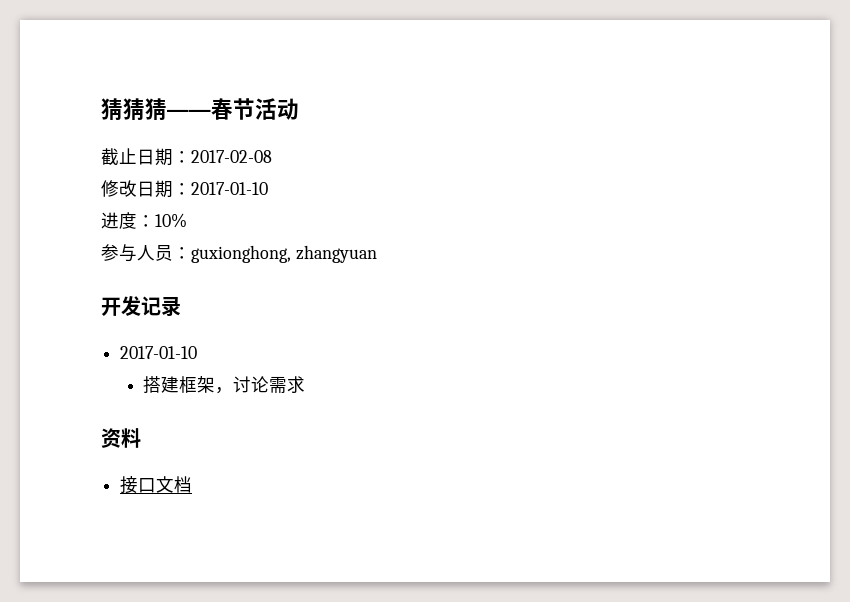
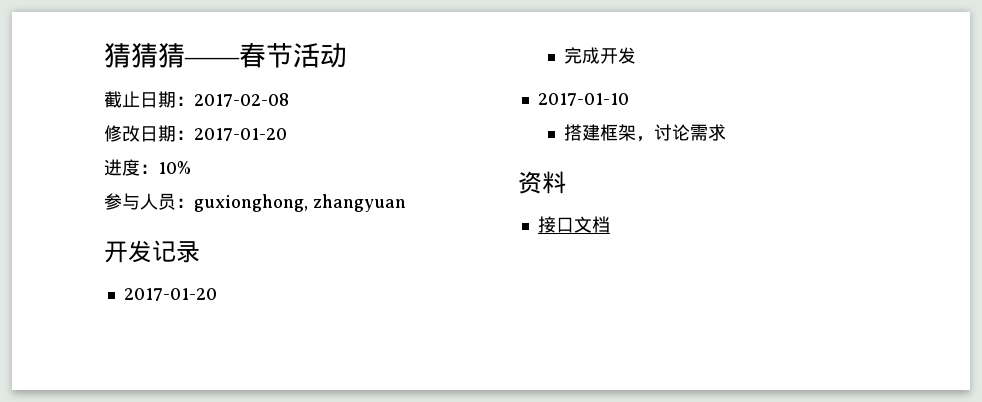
- 修改日期：2017-01-10
+ 修改日期：2017-01-20
  开发记录
+ 2017-01-20
+ 完成开发

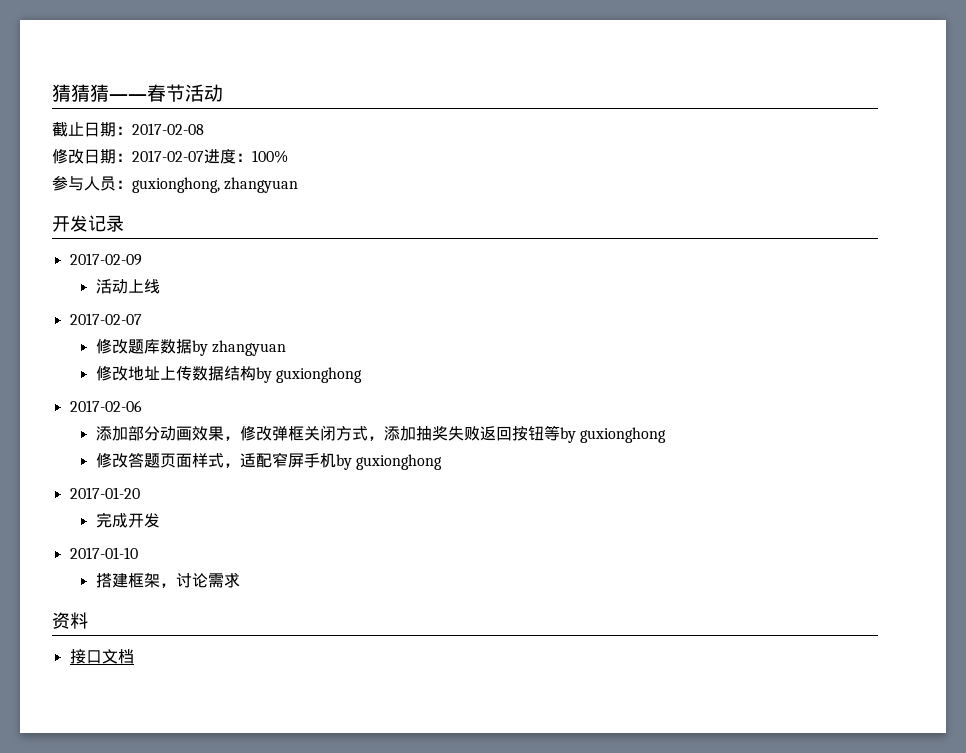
- 修改日期：2017-01-20
- 进度：10%
+ 修改日期：2017-02-07进度：100%
+ 2017-02-09
+ 活动上线
+ 2017-02-07
+ 修改题库数据by zhangyuan
+ 修改地址上传数据结构by guxionghong
+ 2017-02-06
+ 添加部分动画效果，修改弹框关闭方式，添加抽奖失败返回按钮等by guxionghong
+ 修改答题页面样式，适配窄屏手机by guxionghong

